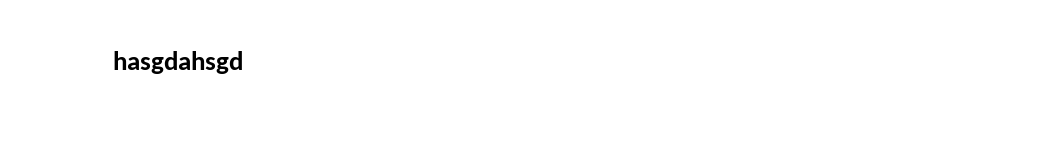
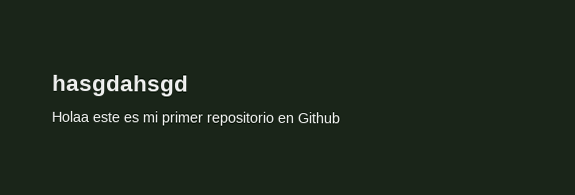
+ Holaa este es mi primer repositorio en Github

